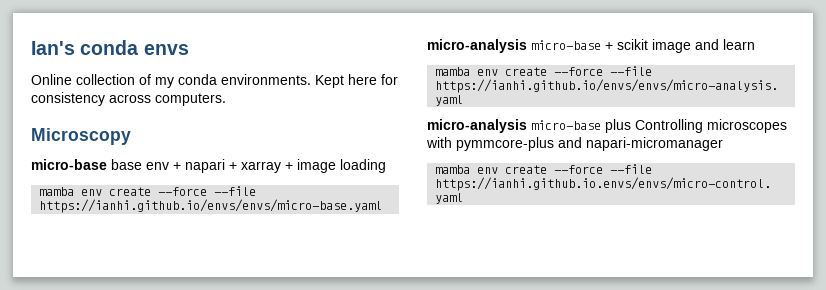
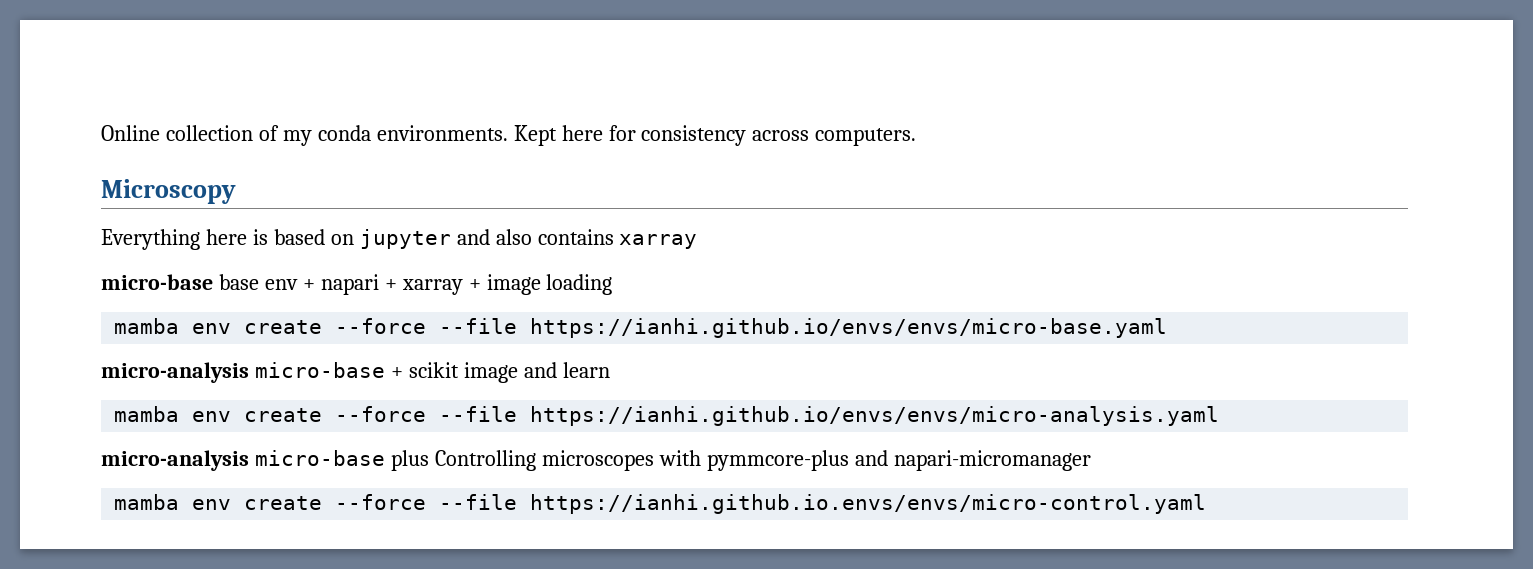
- Ian's conda envs
+ Everything here is based on jupyter and also contains xarray

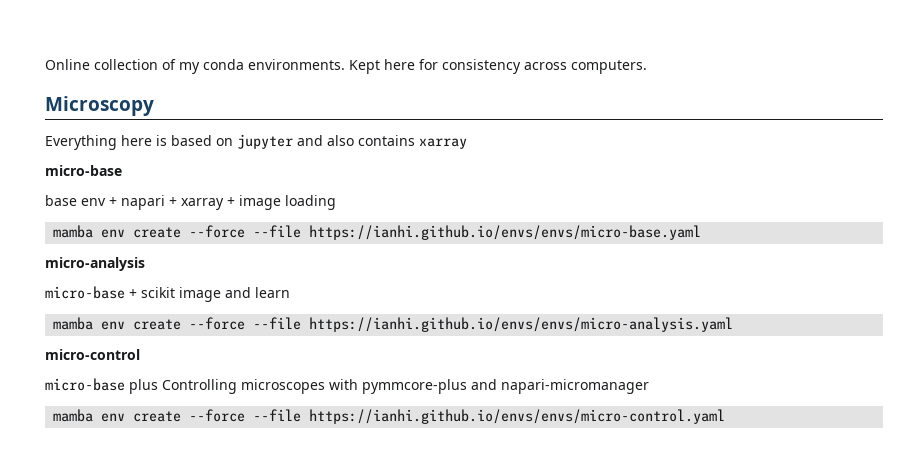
  Everything here is based on jupyter and also contains xarray
- micro-base base env + napari + xarray + image loading
+ micro-base
+ base env + napari + xarray + image loading
- micro-analysis micro-base + scikit image and learn
+ micro-analysis
+ micro-base + scikit image and learn
- micro-analysis micro-base plus Controlling microscopes with pymmcore-plus and napari-micromanager
+ micro-control
+ micro-base plus Controlling microscopes with pymmcore-plus and napari-micromanager
- mamba env create --force --file https://ianhi.github.io.envs/envs/micro-control.yaml
+ mamba env create --force --file https://ianhi.github.io/envs/envs/micro-control.yaml

